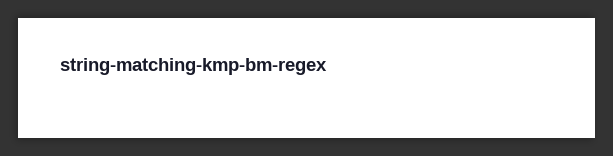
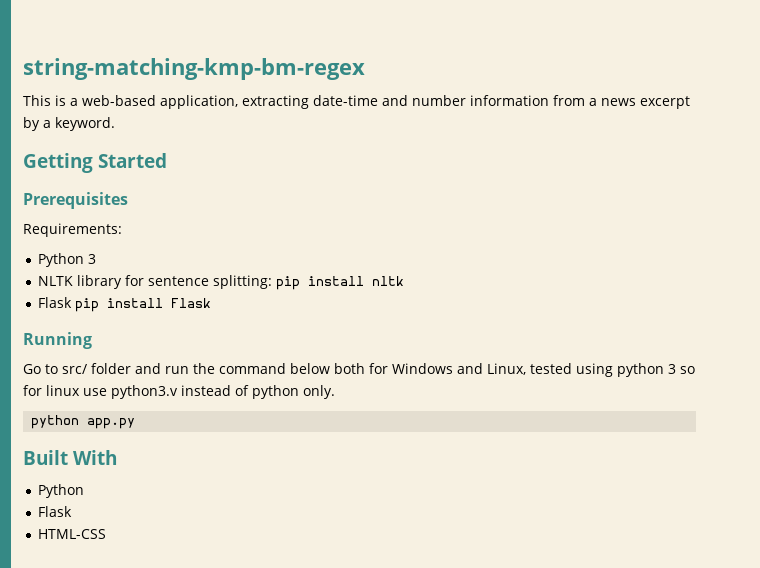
+ This is a web-based application, extracting date-time and number information from a news excerpt by a keyword.
+ Getting Started
+ Prerequisites
+ Requirements:
+ Python 3
+ NLTK library for sentence splitting: pip install nltk
+ Flask pip install Flask
+ Running
+ Go to src/ folder and run the command below both for Windows and Linux, tested using python 3 so for linux use python3.v instead of python only.
+ python app.py
+ Built With
+ Python
+ Flask
+ HTML-CSS

